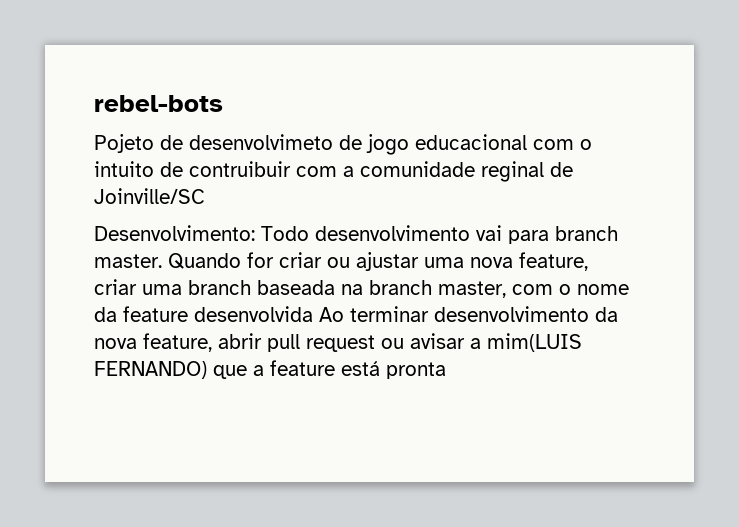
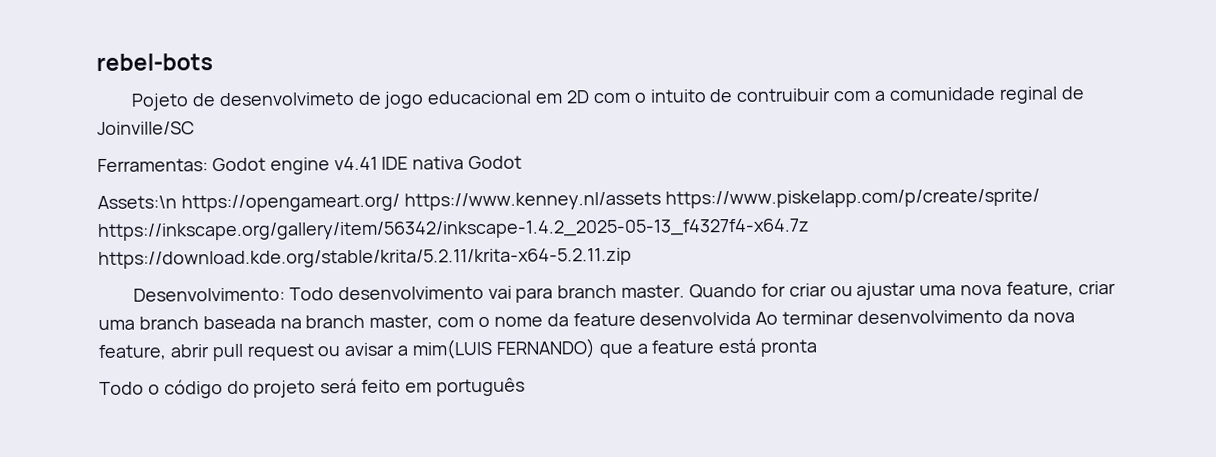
- Pojeto de desenvolvimeto de jogo educacional com o intuito de contruibuir com a comunidade reginal de Joinville/SC
+ Pojeto de desenvolvimeto de jogo educacional em 2D com o intuito de contruibuir com a comunidade reginal de Joinville/SC
+ Ferramentas: Godot engine v4.41 IDE nativa Godot
+ Assets:\n https://opengameart.org/ https://www.kenney.nl/assets https://www.piskelapp.com/p/create/sprite/ https://inkscape.org/gallery/item/56342/inkscape-1.4.2_2025-05-13_f4327f4-x64.7z https://download.kde.org/stable/krita/5.2.11/krita-x64-5.2.11.zip
+ Todo o código do projeto será feito em português

